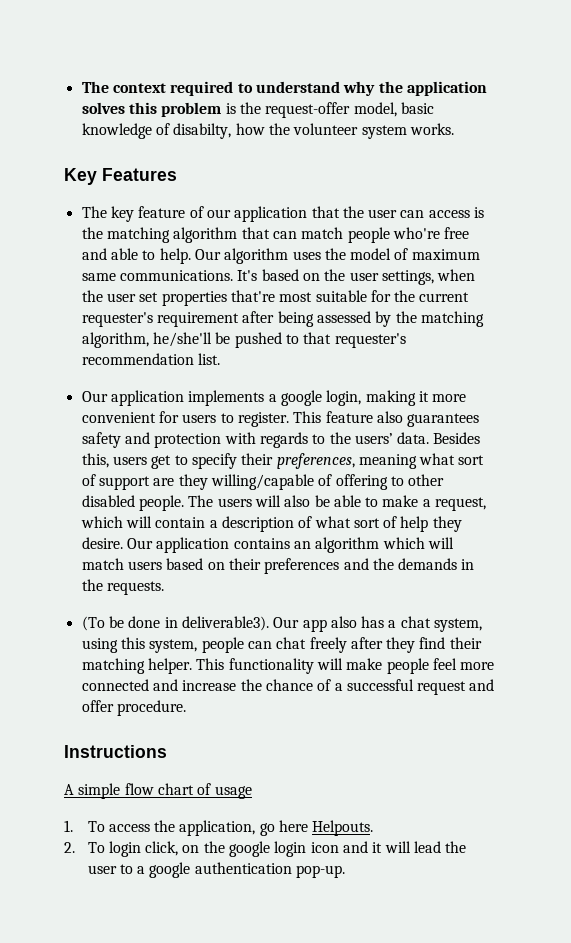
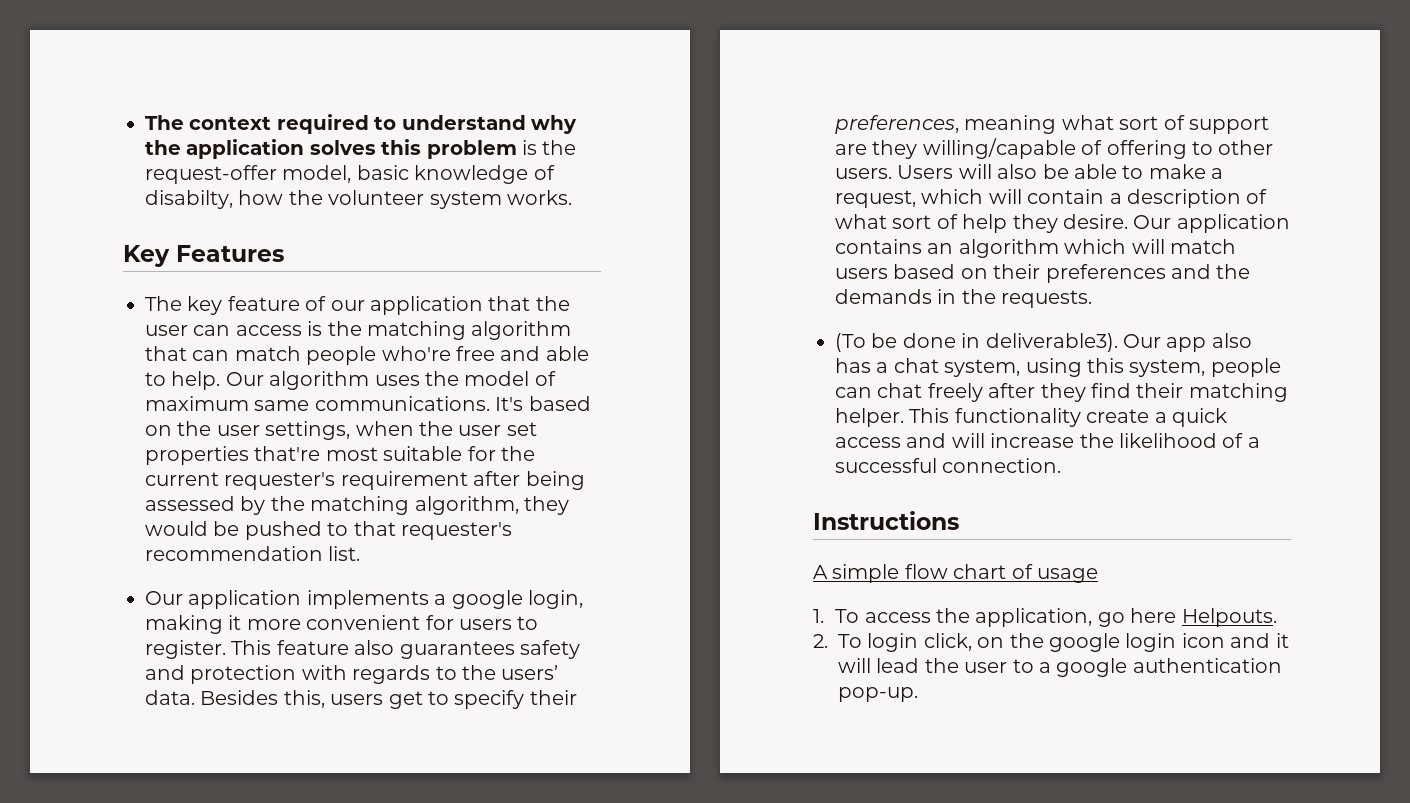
- It's based on the user settings, when the user set properties that're most suitable for the current requester's requirement after being assessed by the matching algorithm, he/she'll be pushed to that requester's recommendation list.
+ It's based on the user settings, when the user set properties that're most suitable for the current requester's requirement after being assessed by the matching algorithm, they would be pushed to that requester's recommendation list.
- Besides this, users get to specify their preferences, meaning what sort of support are they willing/capable of offering to other disabled people. The users will also be able to make a request, which will contain a description of what sort of help they desire.
+ Besides this, users get to specify their preferences, meaning what sort of support are they willing/capable of offering to other users. Users will also be able to make a request, which will contain a description of what sort of help they desire.
- This functionality will make people feel more connected and increase the chance of a successful request and offer procedure.
+ This functionality create a quick access and will increase the likelihood of a successful connection.

